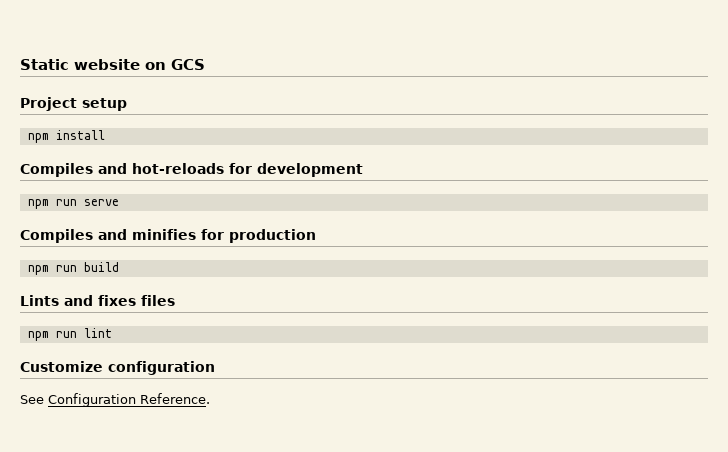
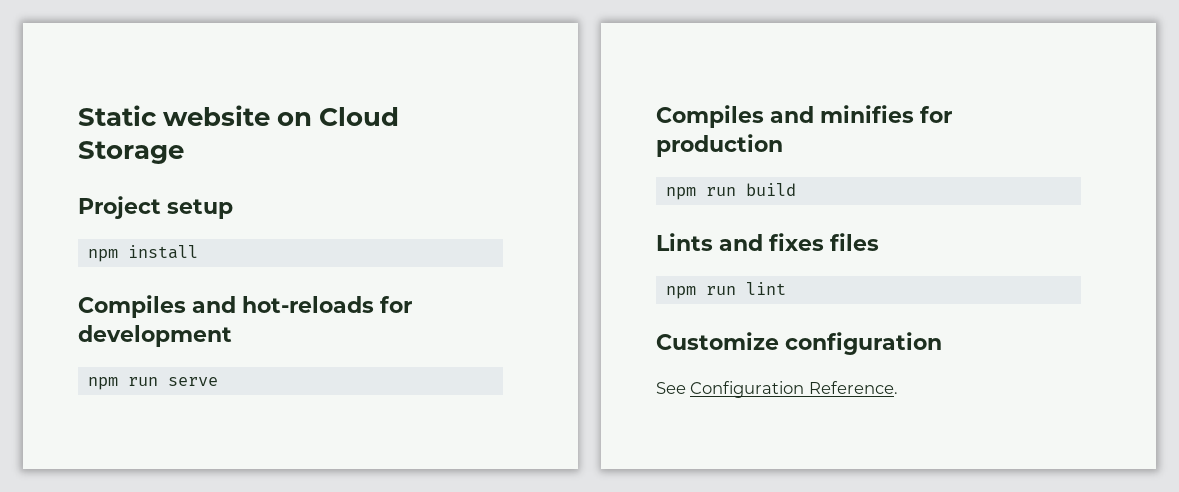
- Static website on GCS
+ Static website on Cloud Storage

